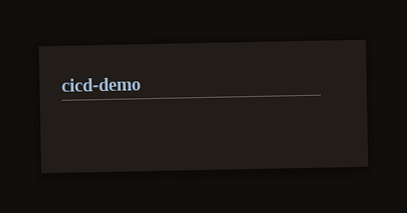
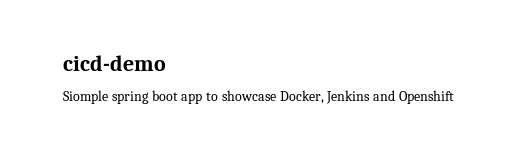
+ Siomple spring boot app to showcase Docker, Jenkins and Openshift

